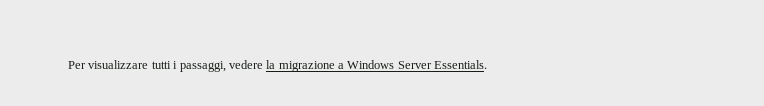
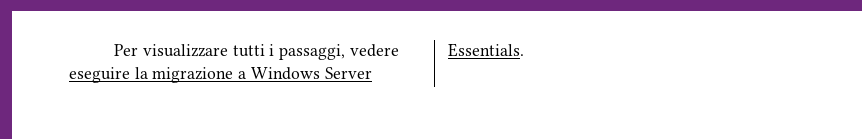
- Per visualizzare tutti i passaggi, vedere la migrazione a Windows Server Essentials.
+ Per visualizzare tutti i passaggi, vedere eseguire la migrazione a Windows Server Essentials.

